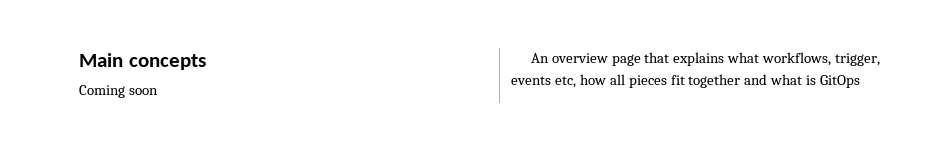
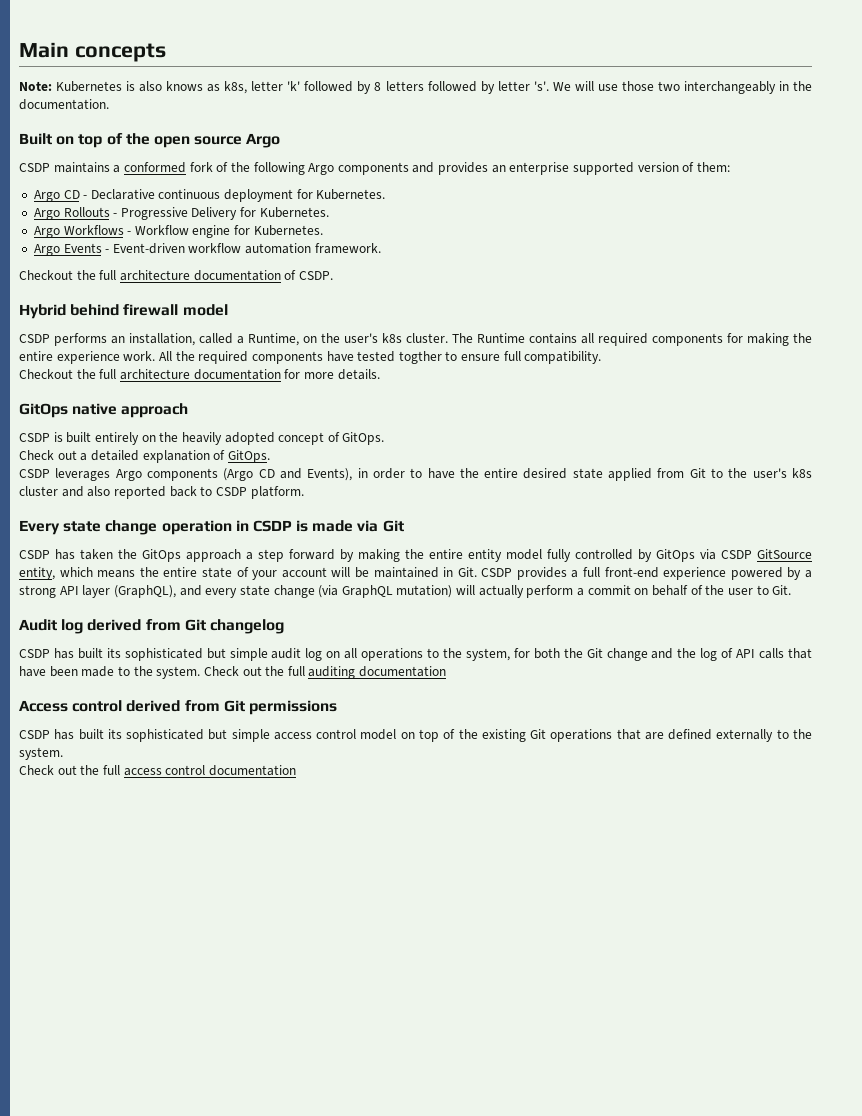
- Coming soon
- An overview page that explains what workflows, trigger, events etc, how all pieces fit together and what is GitOps
+ Note: Kubernetes is also knows as k8s, letter 'k' followed by 8 letters followed by letter 's'. We will use those two interchangeably in the documentation.
+ Built on top of the open source Argo
+ CSDP maintains a conformed fork of the following Argo components and provides an enterprise supported version of them:
+ Argo CD - Declarative continuous deployment for Kubernetes.
+ Argo Rollouts - Progressive Delivery for Kubernetes.
+ Argo Workflows - Workflow engine for Kubernetes.
+ Argo Events - Event-driven workflow automation framework.
+ Checkout the full architecture documentation of CSDP.
+ Hybrid behind firewall model
+ CSDP performs an installation, called a Runtime, on the user's k8s cluster. The Runtime contains all required components for making the entire experience work. All the required components have tested togther to ensure full compatibility.
+ Checkout the full architecture documentation for more details.
+ GitOps native approach
+ CSDP is built entirely on the heavily adopted concept of GitOps.
+ Check out a detailed explanation of GitOps.
+ CSDP leverages Argo components (Argo CD and Events), in order to have the entire desired state applied from Git to the user's k8s cluster and also reported back to CSDP platform.
+ Every state change operation in CSDP is made via Git
+ CSDP has taken the GitOps approach a step forward by making the entire entity model fully controlled by GitOps via CSDP GitSource entity, which means the entire state of your account will be maintained in Git. CSDP provides a full front-end experience powered by a strong API layer (GraphQL), and every state change (via GraphQL mutation) will actually perform a commit on behalf of the user to Git.
+ Audit log derived from Git changelog
+ CSDP has built its sophisticated but simple audit log on all operations to the system, for both the Git change and the log of API calls that have been made to the system. Check out the full auditing documentation
+ Access control derived from Git permissions
+ CSDP has built its sophisticated but simple access control model on top of the existing Git operations that are defined externally to the system.
+ Check out the full access control documentation

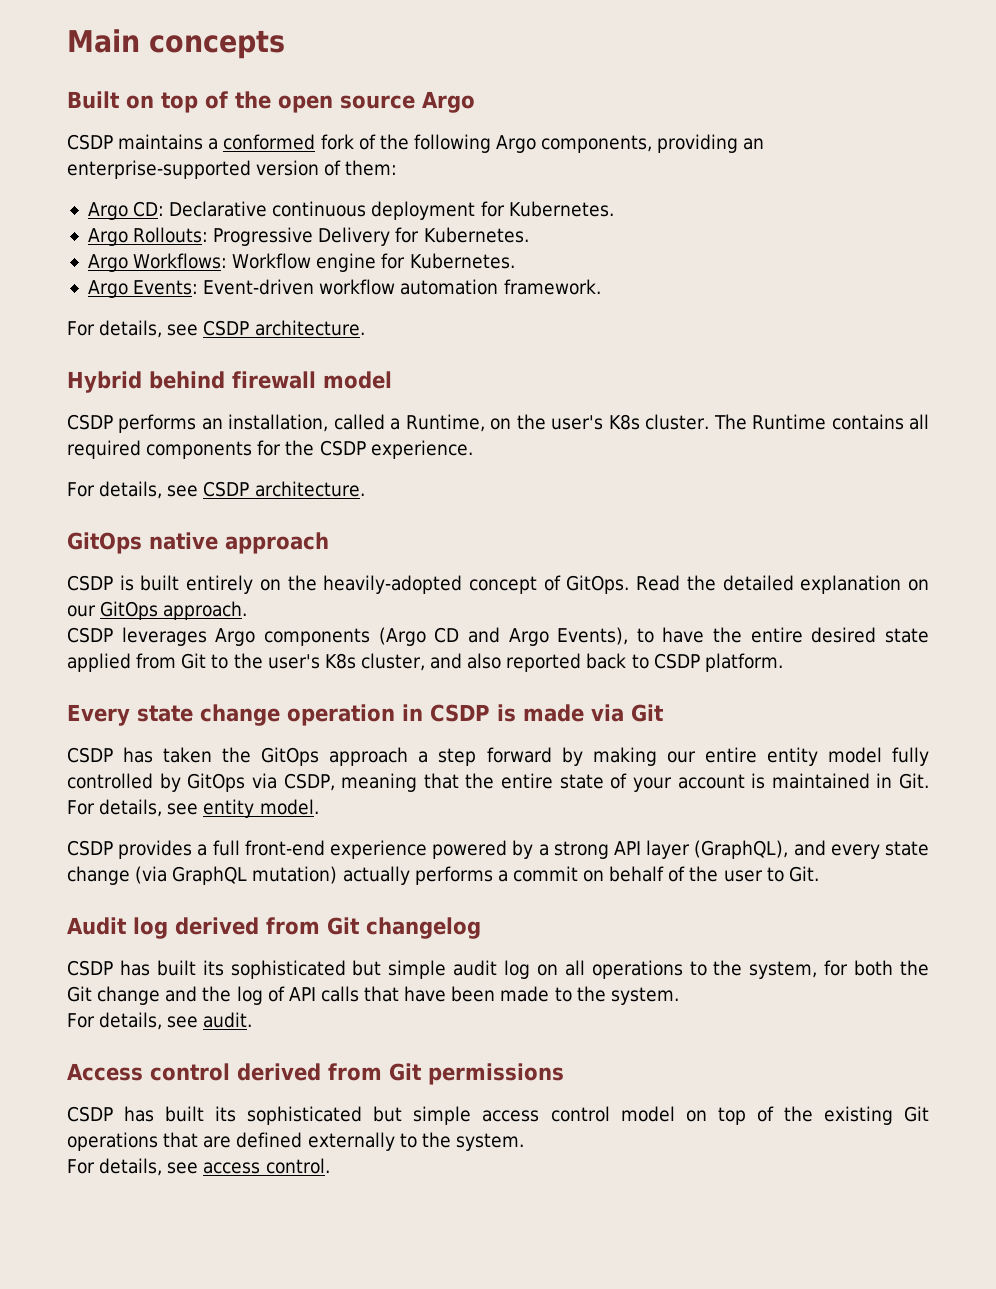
- Note: Kubernetes is also knows as k8s, letter 'k' followed by 8 letters followed by letter 's'. We will use those two interchangeably in the documentation.
- CSDP maintains a conformed fork of the following Argo components and provides an enterprise supported version of them:
+ CSDP maintains a conformed fork of the following Argo components, providing an enterprise-supported version of them:
- Argo CD - Declarative continuous deployment for Kubernetes.
+ Argo CD: Declarative continuous deployment for Kubernetes.
- Argo Rollouts - Progressive Delivery for Kubernetes.
+ Argo Rollouts: Progressive Delivery for Kubernetes.
- Argo Workflows - Workflow engine for Kubernetes.
+ Argo Workflows: Workflow engine for Kubernetes.
- Argo Events - Event-driven workflow automation framework.
- Checkout the full architecture documentation of CSDP.
+ Argo Events: Event-driven workflow automation framework.
+ For details, see CSDP architecture.
- CSDP performs an installation, called a Runtime, on the user's k8s cluster.
+ CSDP performs an installation, called a Runtime, on the user's K8s cluster.
- The Runtime contains all required components for making the entire experience work. All the required components have tested togther to ensure full compatibility.
- Checkout the full architecture documentation for more details.
+ The Runtime contains all required components for the CSDP experience.
+ For details, see CSDP architecture.
- CSDP is built entirely on the heavily adopted concept of GitOps.
- Check out a detailed explanation of GitOps.
+ CSDP is built entirely on the heavily-adopted concept of GitOps. Read the detailed explanation on our GitOps approach.
- CSDP leverages Argo components (Argo CD and Events), in order to have the entire desired state applied from Git to the user's k8s cluster and also reported back to CSDP platform.
+ CSDP leverages Argo components (Argo CD and Argo Events), to have the entire desired state applied from Git to the user's K8s cluster, and also reported back to CSDP platform.
- CSDP has taken the GitOps approach a step forward by making the entire entity model fully controlled by GitOps via CSDP GitSource entity, which means the entire state of your account will be maintained in Git. CSDP provides a full front-end experience powered by a strong API layer (GraphQL), and every state change (via GraphQL mutation) will actually perform a commit on behalf of the user to Git.
+ CSDP has taken the GitOps approach a step forward by making our entire entity model fully controlled by GitOps via CSDP, meaning that the entire state of your account is maintained in Git. For details, see entity model.
+ CSDP provides a full front-end experience powered by a strong API layer (GraphQL), and every state change (via GraphQL mutation) actually performs a commit on behalf of the user to Git.
- CSDP has built its sophisticated but simple audit log on all operations to the system, for both the Git change and the log of API calls that have been made to the system. Check out the full auditing documentation
+ CSDP has built its sophisticated but simple audit log on all operations to the system, for both the Git change and the log of API calls that have been made to the system.
+ For details, see audit.
- Check out the full access control documentation
+ For details, see access control.

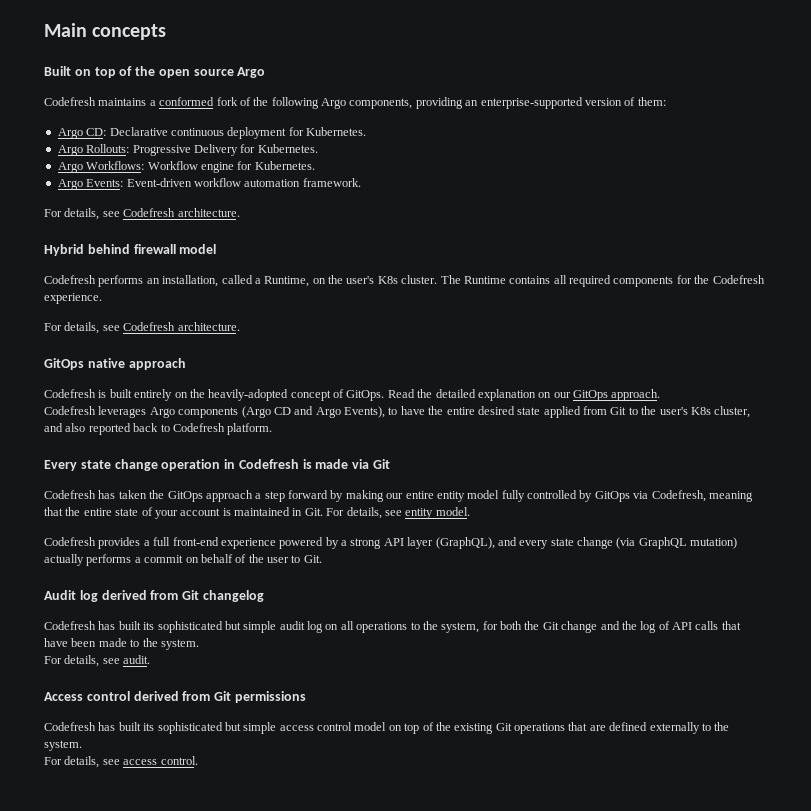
- CSDP maintains a conformed fork of the following Argo components, providing an enterprise-supported version of them:
+ Codefresh maintains a conformed fork of the following Argo components, providing an enterprise-supported version of them:
  Argo Events: Event-driven workflow automation framework.
- For details, see CSDP architecture.
+ For details, see Codefresh architecture.
- CSDP performs an installation, called a Runtime, on the user's K8s cluster.
+ Codefresh performs an installation, called a Runtime, on the user's K8s cluster.
- The Runtime contains all required components for the CSDP experience.
- For details, see CSDP architecture.
+ The Runtime contains all required components for the Codefresh experience.
+ For details, see Codefresh architecture.
- CSDP is built entirely on the heavily-adopted concept of GitOps.
+ Codefresh is built entirely on the heavily-adopted concept of GitOps.
- CSDP leverages Argo components (Argo CD and Argo Events), to have the entire desired state applied from Git to the user's K8s cluster, and also reported back to CSDP platform.
+ Codefresh leverages Argo components (Argo CD and Argo Events), to have the entire desired state applied from Git to the user's K8s cluster, and also reported back to Codefresh platform.
- Every state change operation in CSDP is made via Git
+ Every state change operation in Codefresh is made via Git
- CSDP has taken the GitOps approach a step forward by making our entire entity model fully controlled by GitOps via CSDP, meaning that the entire state of your account is maintained in Git. For details, see entity model.
+ Codefresh has taken the GitOps approach a step forward by making our entire entity model fully controlled by GitOps via Codefresh, meaning that the entire state of your account is maintained in Git. For details, see entity model.
- CSDP provides a full front-end experience powered by a strong API layer (GraphQL), and every state change (via GraphQL mutation) actually performs a commit on behalf of the user to Git.
+ Codefresh provides a full front-end experience powered by a strong API layer (GraphQL), and every state change (via GraphQL mutation) actually performs a commit on behalf of the user to Git.
- CSDP has built its sophisticated but simple audit log on all operations to the system, for both the Git change and the log of API calls that have been made to the system.
+ Codefresh has built its sophisticated but simple audit log on all operations to the system, for both the Git change and the log of API calls that have been made to the system.
- CSDP has built its sophisticated but simple access control model on top of the existing Git operations that are defined externally to the system.
+ Codefresh has built its sophisticated but simple access control model on top of the existing Git operations that are defined externally to the system.

